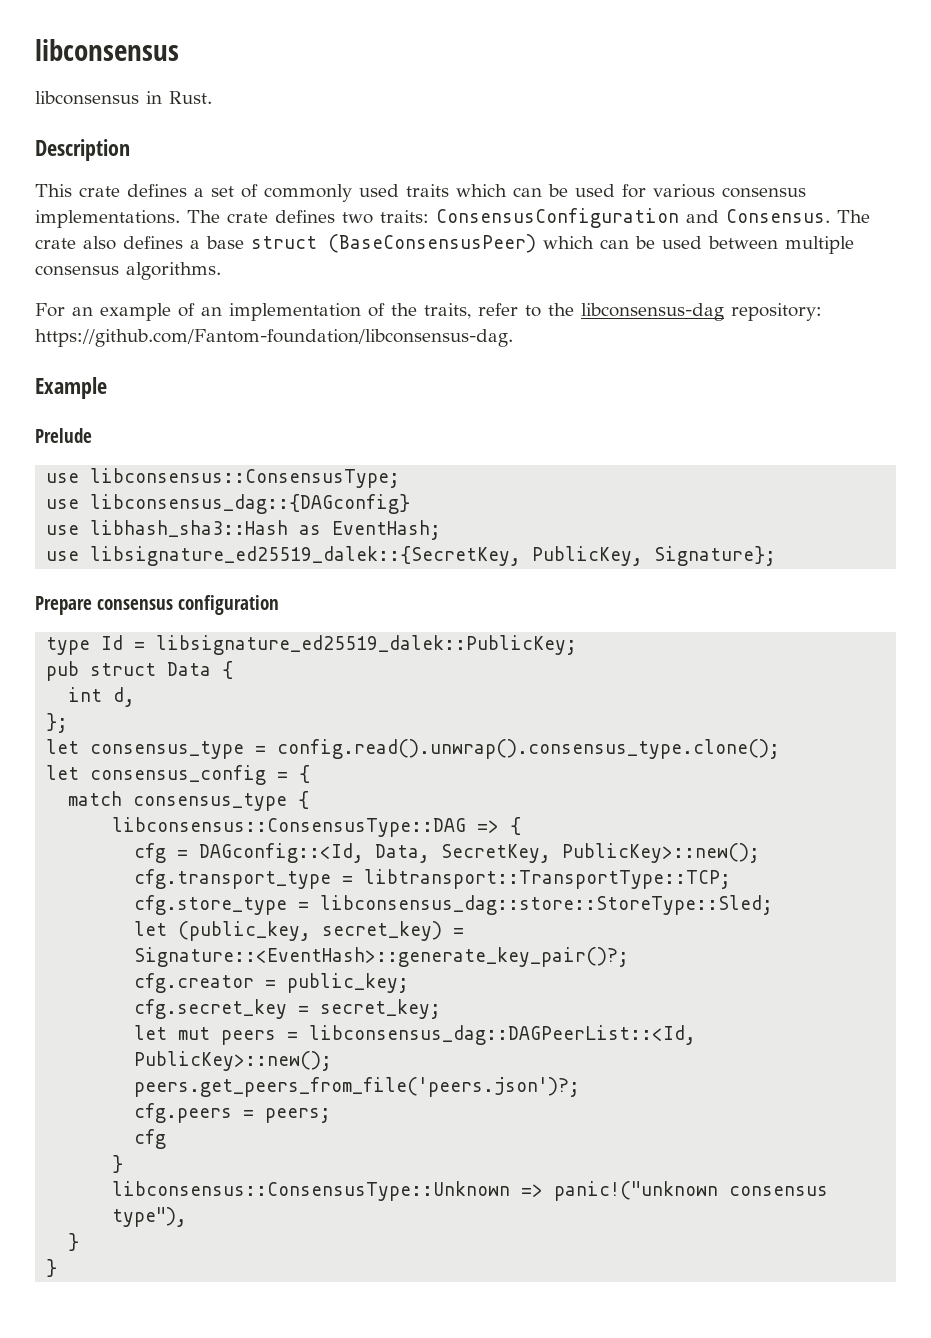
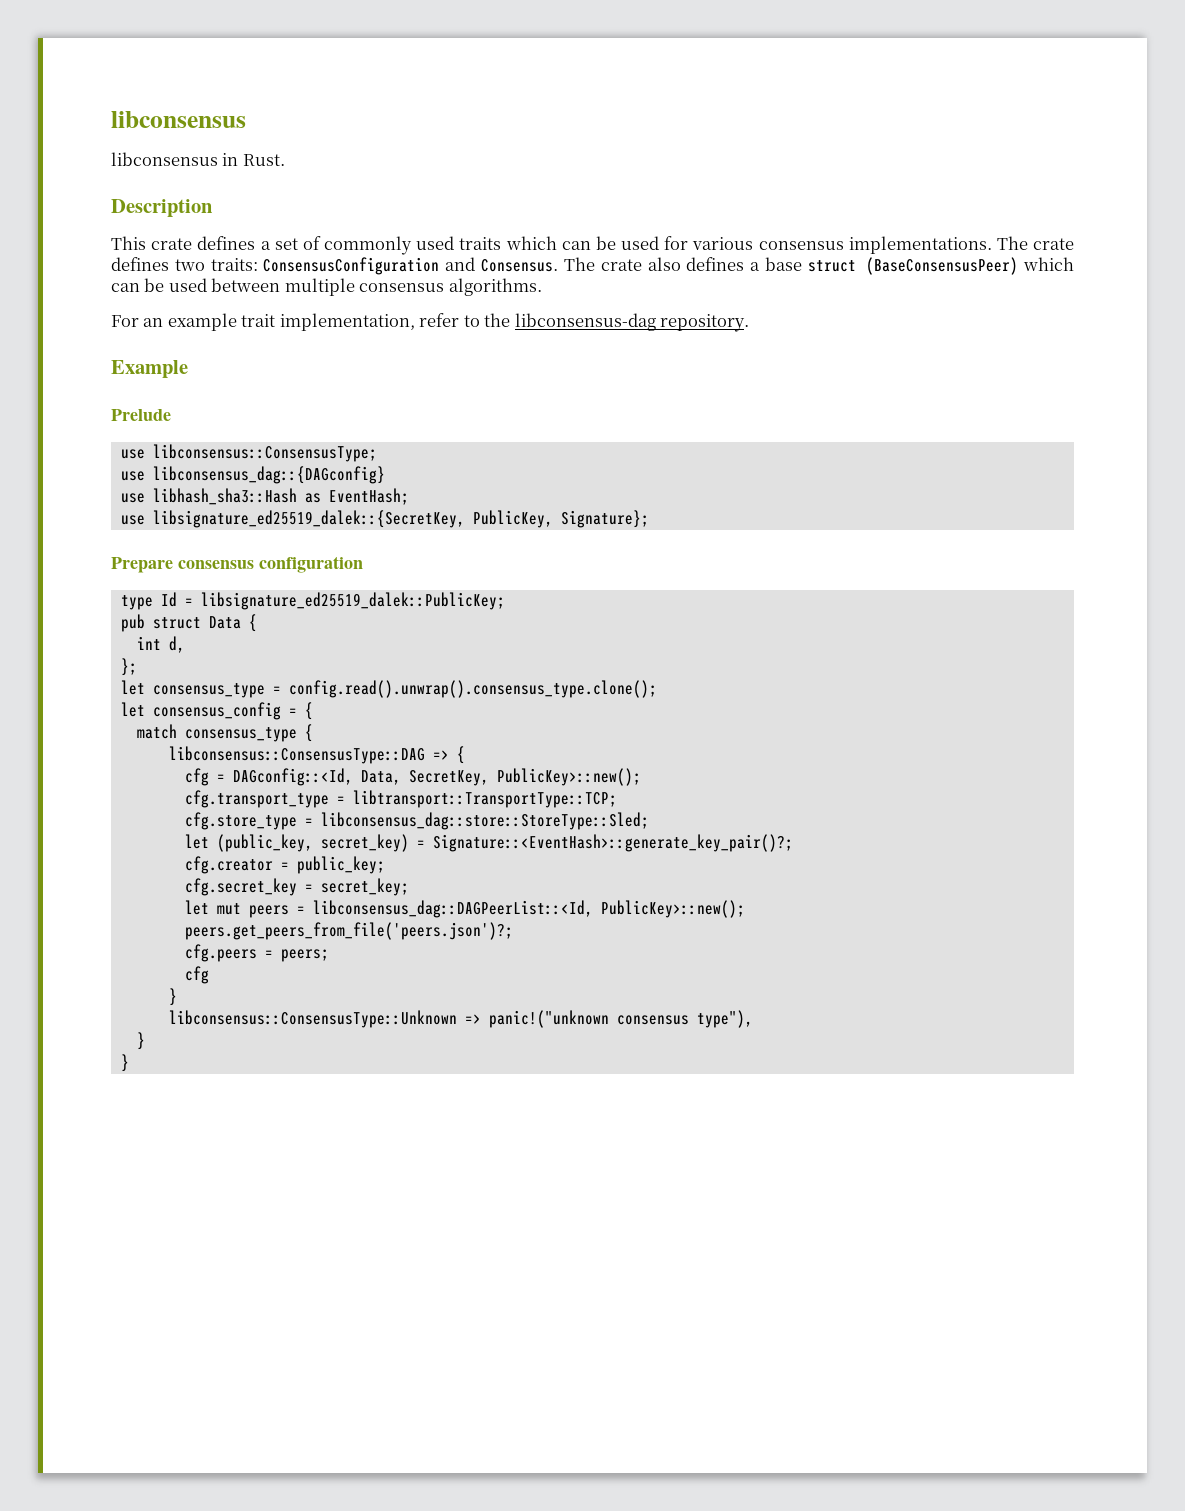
- For an example of an implementation of the traits, refer to the libconsensus-dag repository: https://github.com/Fantom-foundation/libconsensus-dag.
+ For an example trait implementation, refer to the libconsensus-dag repository.

